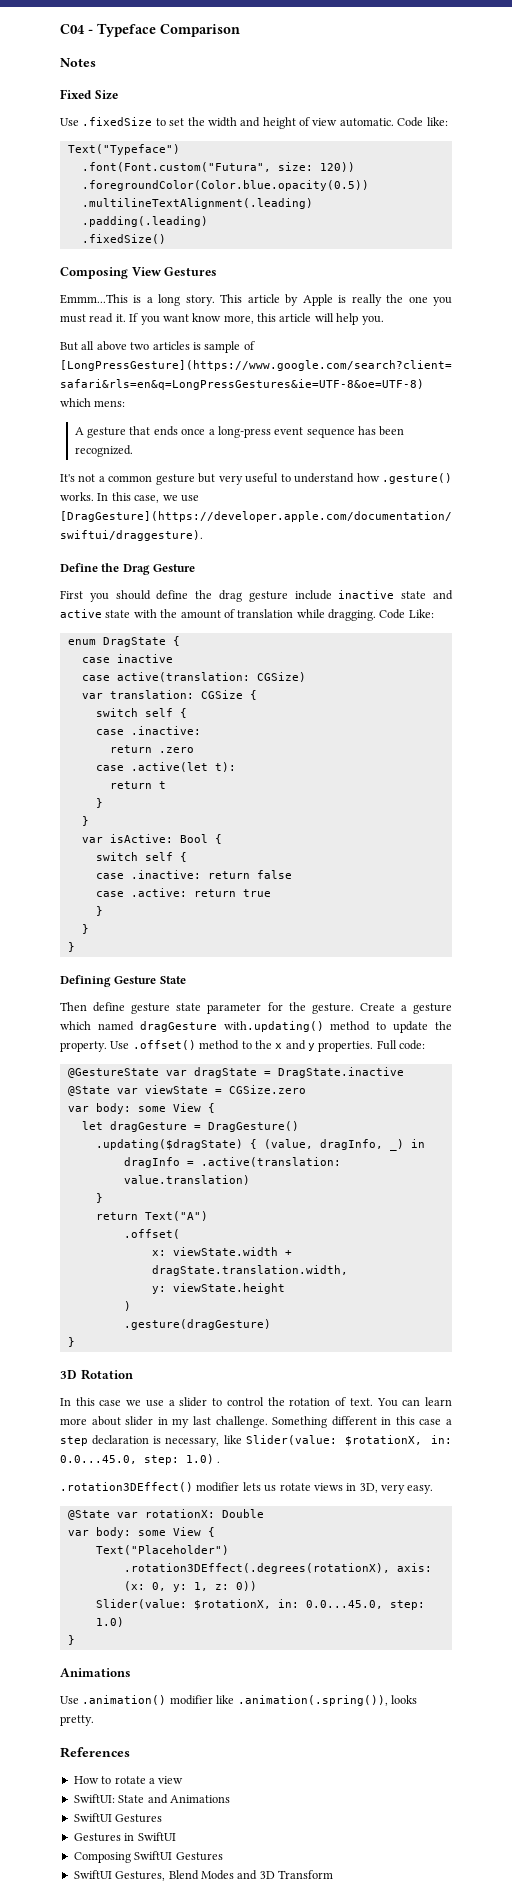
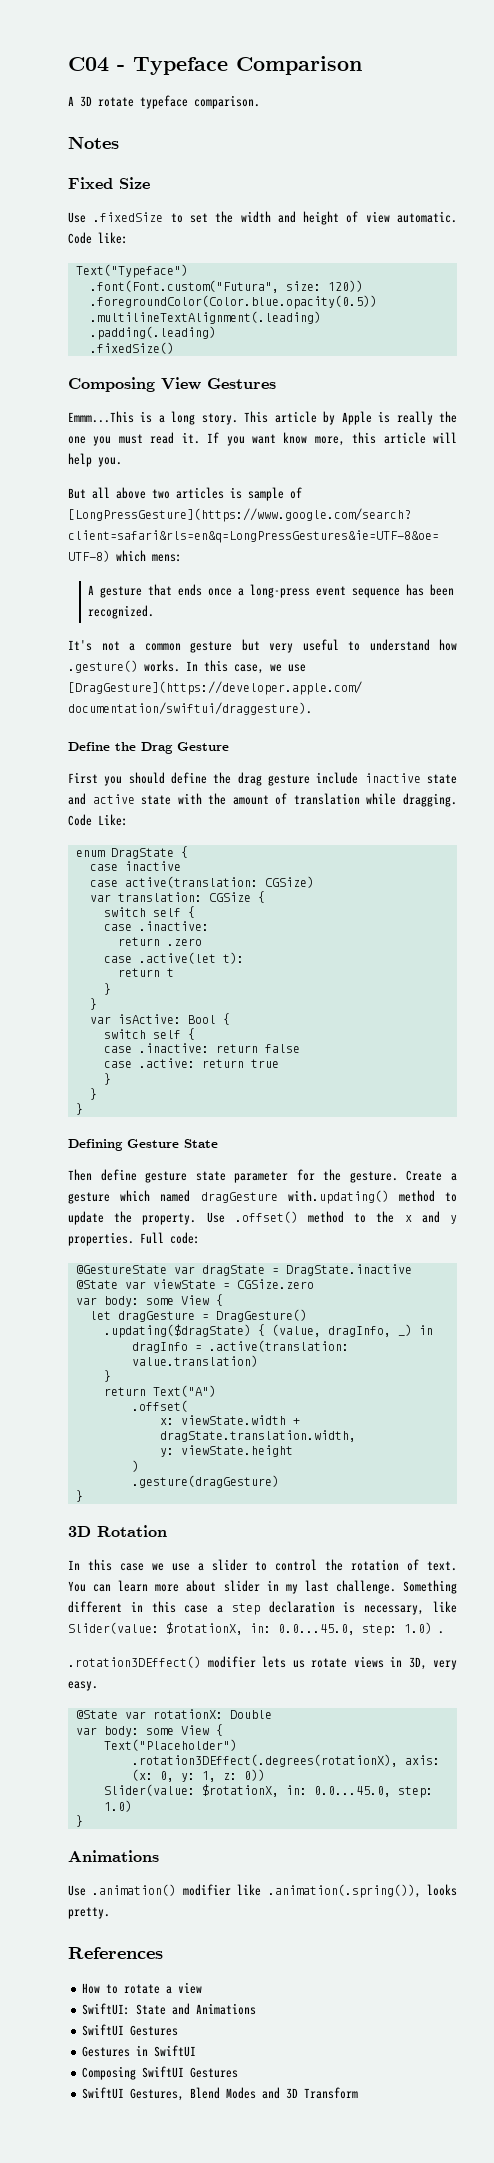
+ A 3D rotate typeface comparison.

